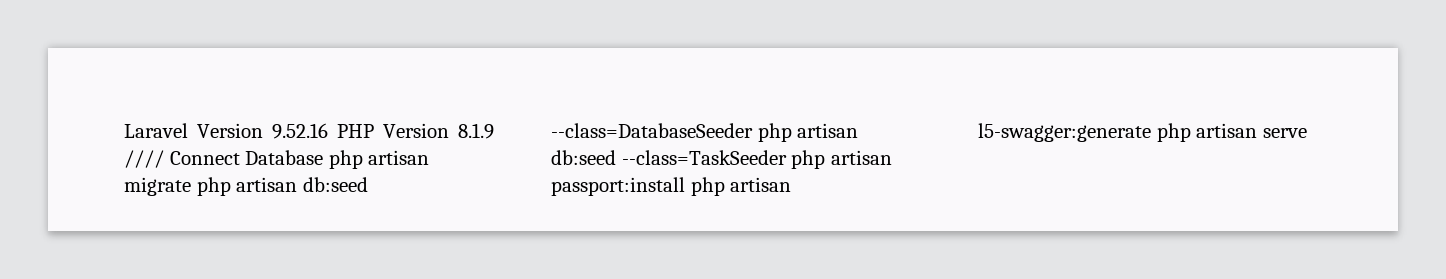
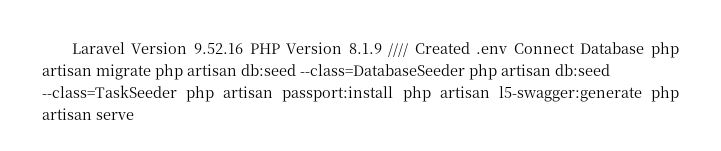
- Laravel Version 9.52.16 PHP Version 8.1.9 //// Connect Database php artisan migrate php artisan db:seed --class=DatabaseSeeder php artisan db:seed --class=TaskSeeder php artisan passport:install php artisan l5-swagger:generate php artisan serve
+ Laravel Version 9.52.16 PHP Version 8.1.9 //// Created .env Connect Database php artisan migrate php artisan db:seed --class=DatabaseSeeder php artisan db:seed --class=TaskSeeder php artisan passport:install php artisan l5-swagger:generate php artisan serve

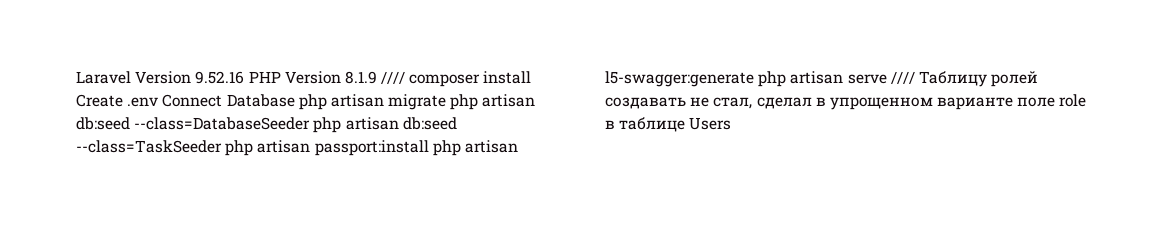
- Laravel Version 9.52.16 PHP Version 8.1.9 //// Created .env Connect Database php artisan migrate php artisan db:seed --class=DatabaseSeeder php artisan db:seed --class=TaskSeeder php artisan passport:install php artisan l5-swagger:generate php artisan serve
+ Laravel Version 9.52.16 PHP Version 8.1.9 //// composer install Create .env Connect Database php artisan migrate php artisan db:seed --class=DatabaseSeeder php artisan db:seed --class=TaskSeeder php artisan passport:install php artisan l5-swagger:generate php artisan serve //// Таблицу ролей создавать не стал, сделал в упрoщенном варианте поле role в таблице Users

